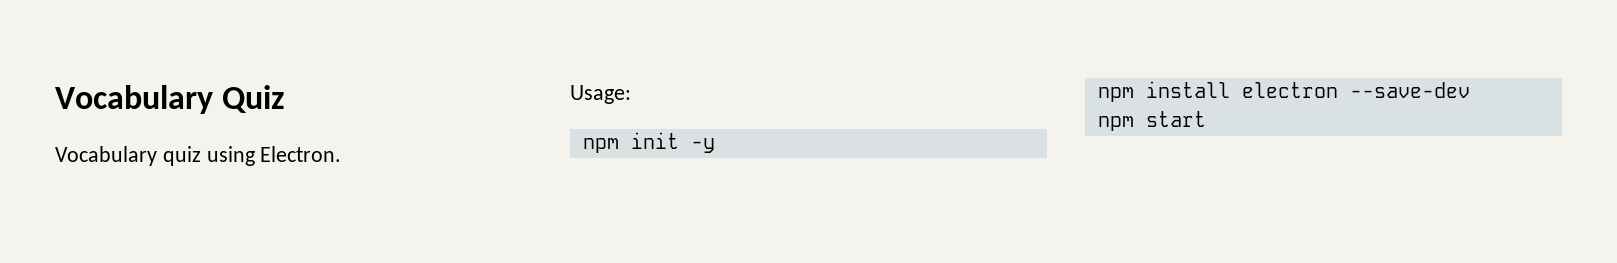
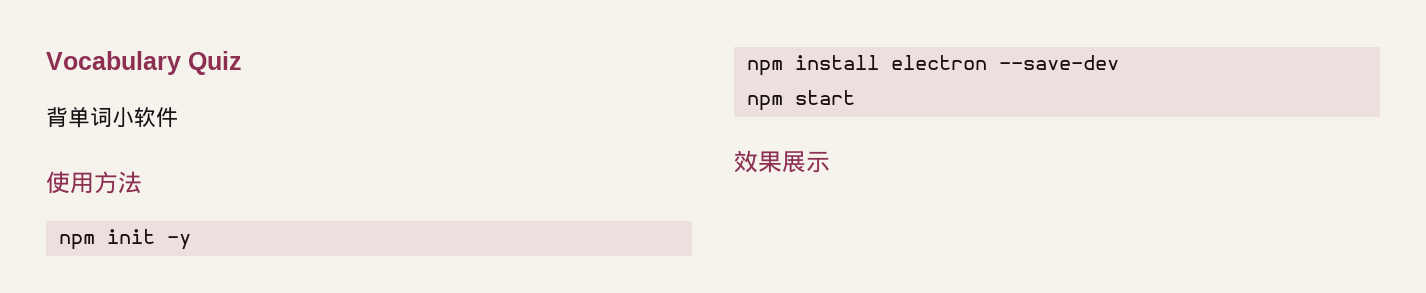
- Vocabulary quiz using Electron.
- Usage:
+ 背单词小软件
+ 使用方法
+ 效果展示

